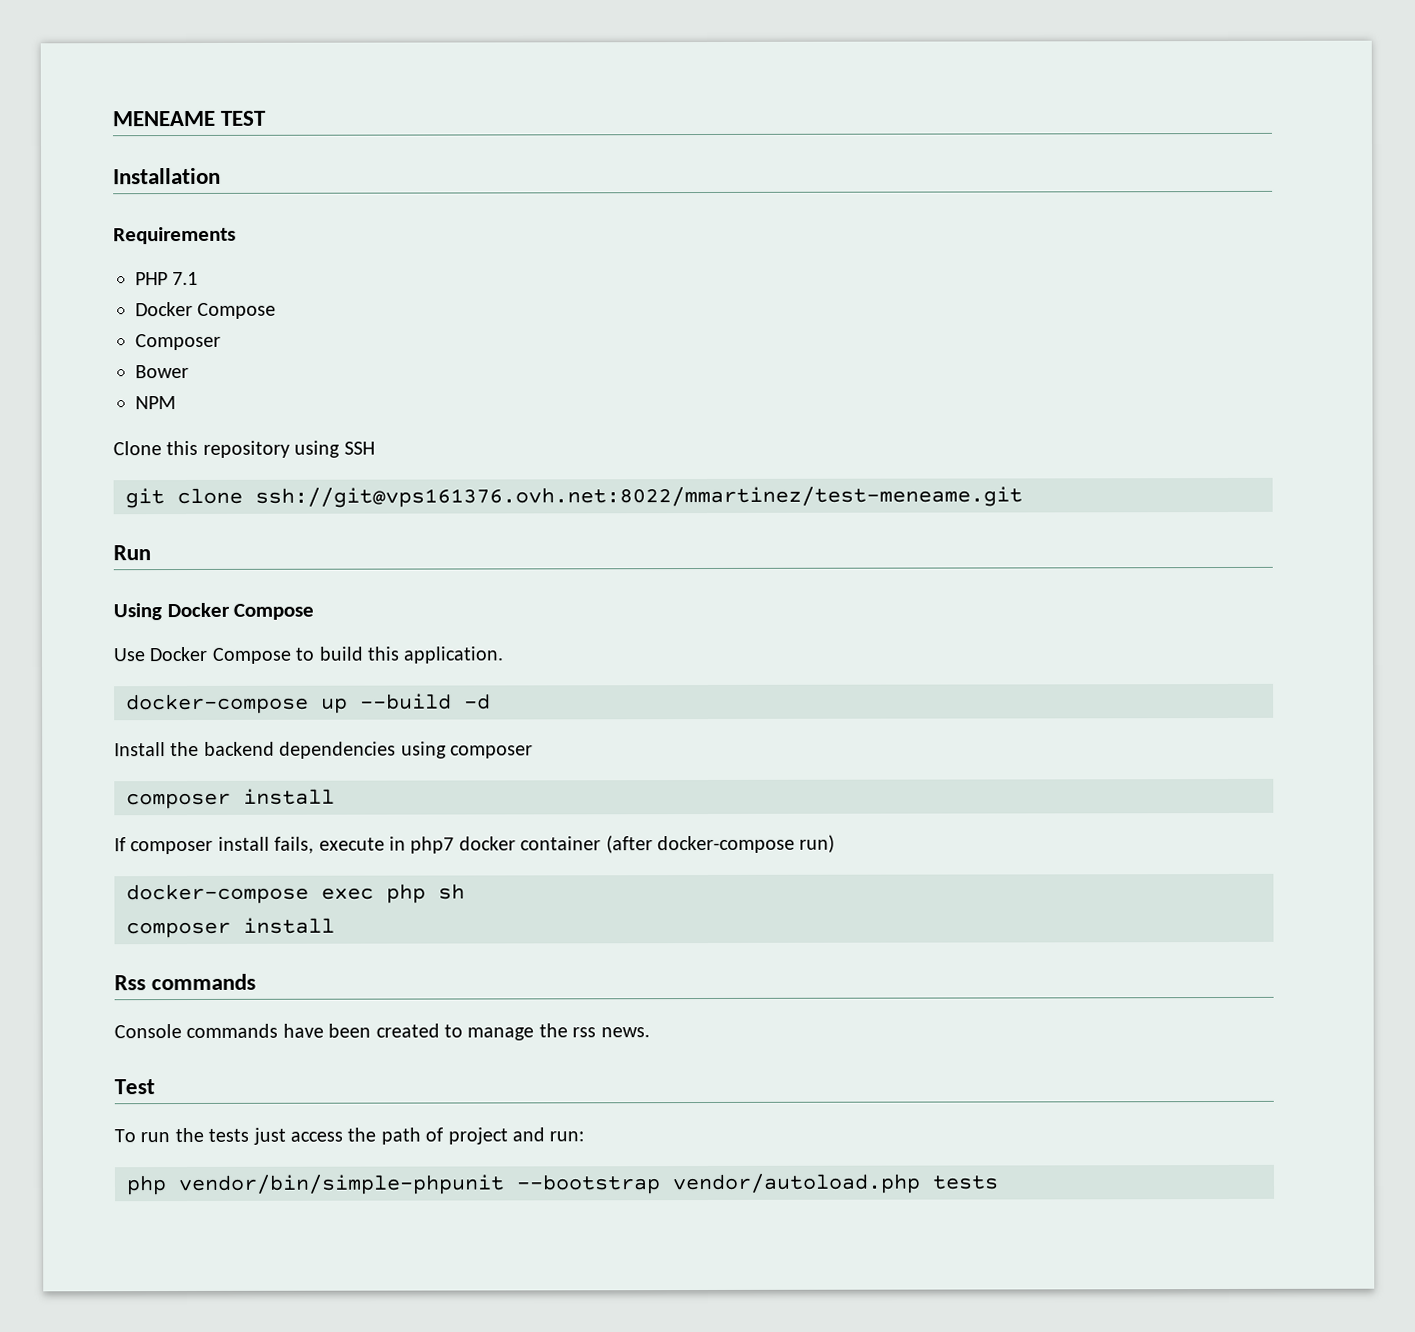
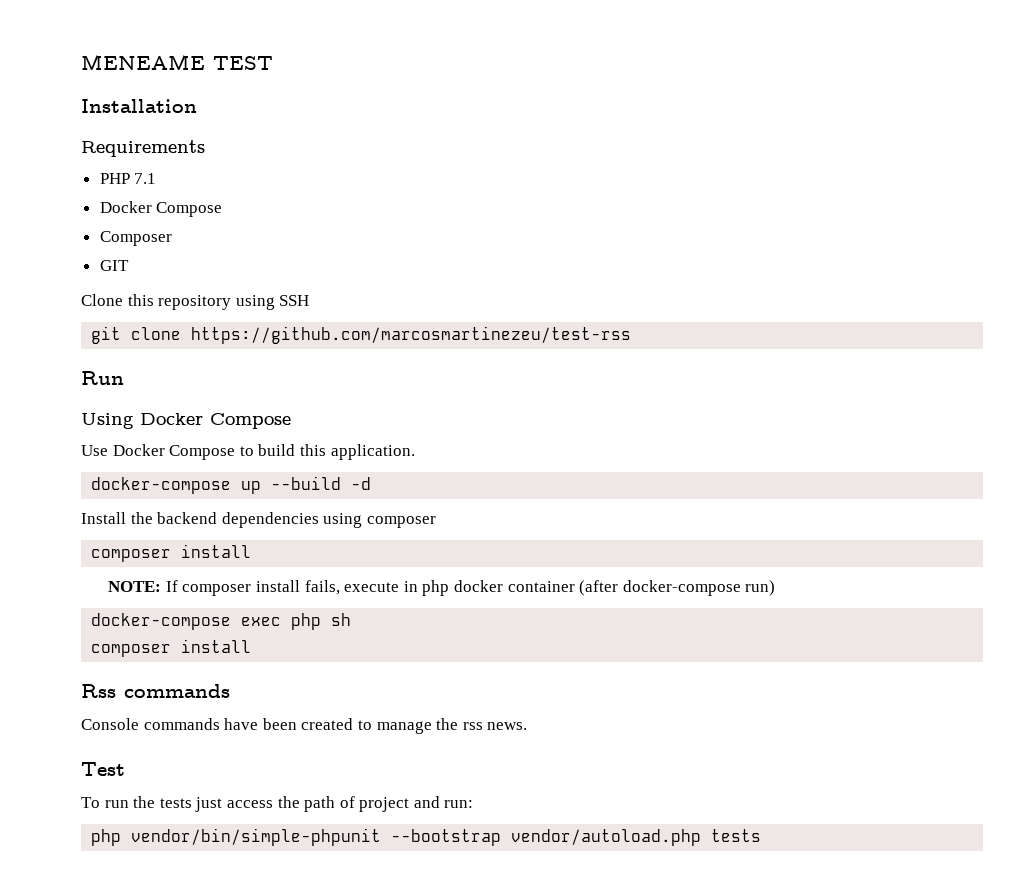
- Bower
- NPM
+ GIT
- git clone ssh://git@vps161376.ovh.net:8022/mmartinez/test-meneame.git
+ git clone https://github.com/marcosmartinezeu/test-rss
- If composer install fails, execute in php7 docker container (after docker-compose run)
+ NOTE: If composer install fails, execute in php docker container (after docker-compose run)

